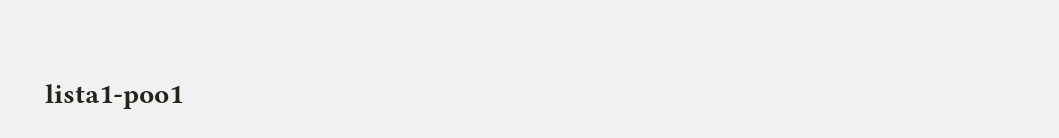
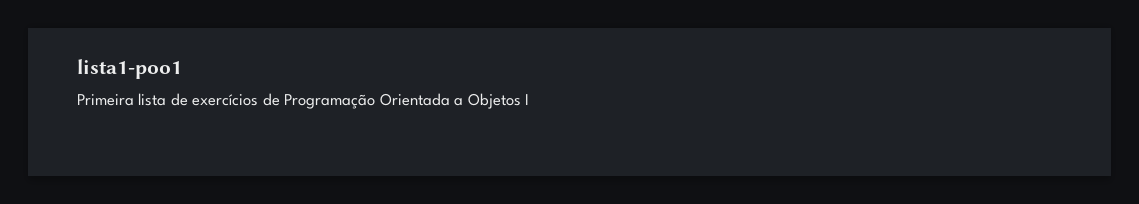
+ Primeira lista de exercícios de Programação Orientada a Objetos I

